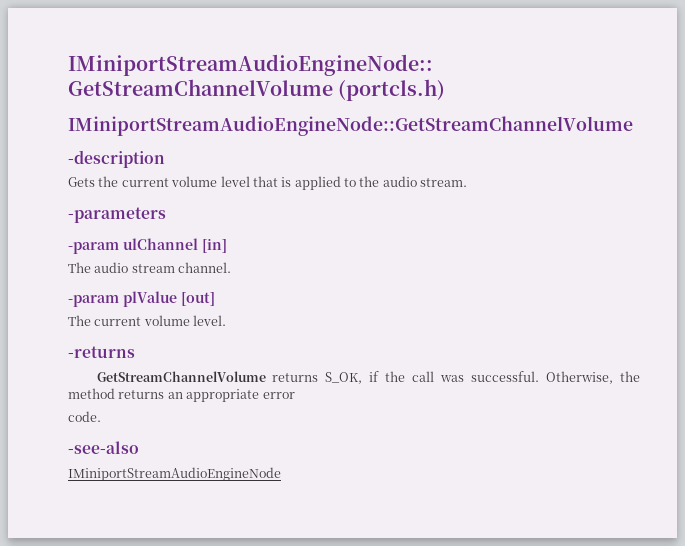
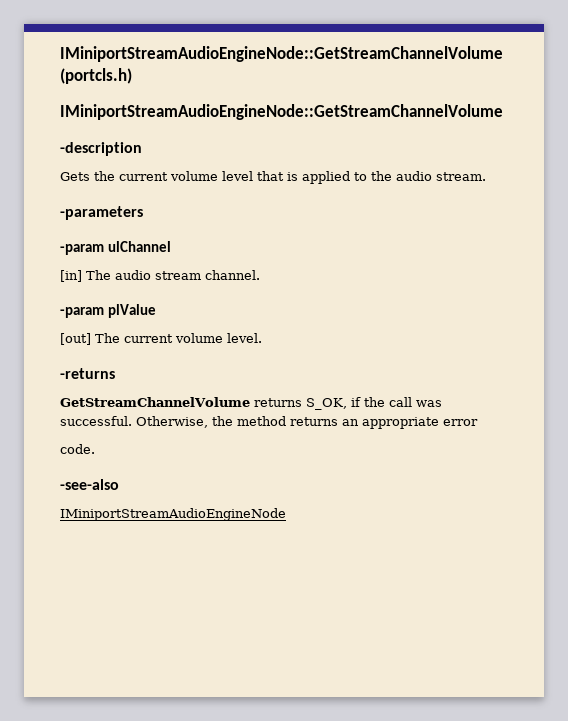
- -param ulChannel [in]
- The audio stream channel.
+ -param ulChannel
+ [in] The audio stream channel.
- -param plValue [out]
- The current volume level.
+ -param plValue
+ [out] The current volume level.

